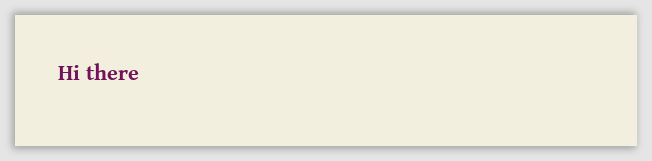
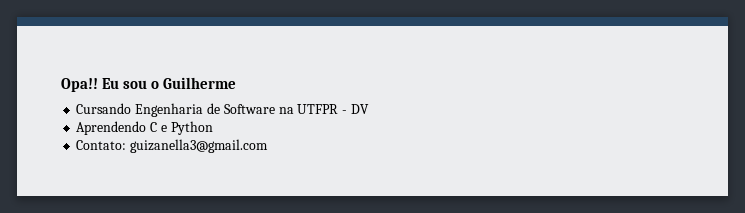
- Hi there
+ Opa!! Eu sou o Guilherme
+ Cursando Engenharia de Software na UTFPR - DV
+ Aprendendo C e Python
+ Contato: guizanella3@gmail.com

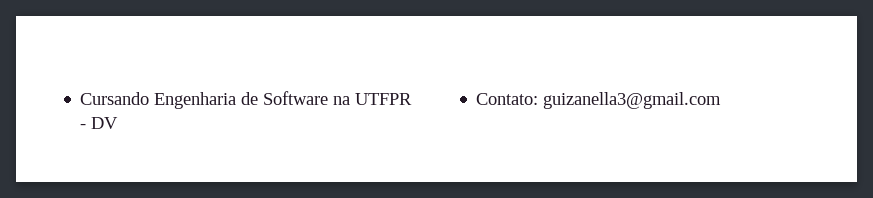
- Opa!! Eu sou o Guilherme
- Aprendendo C e Python

